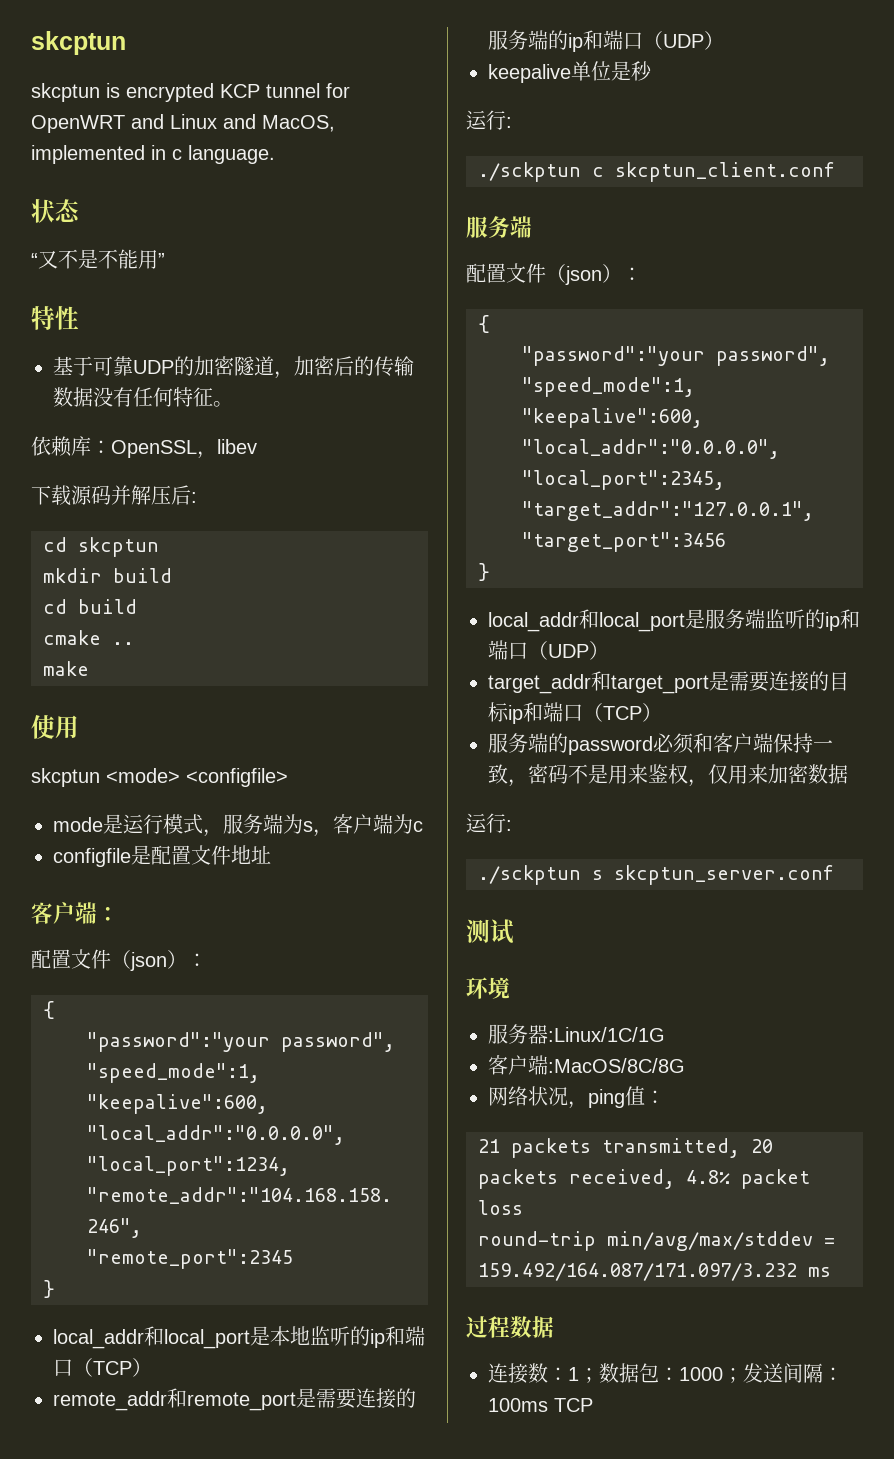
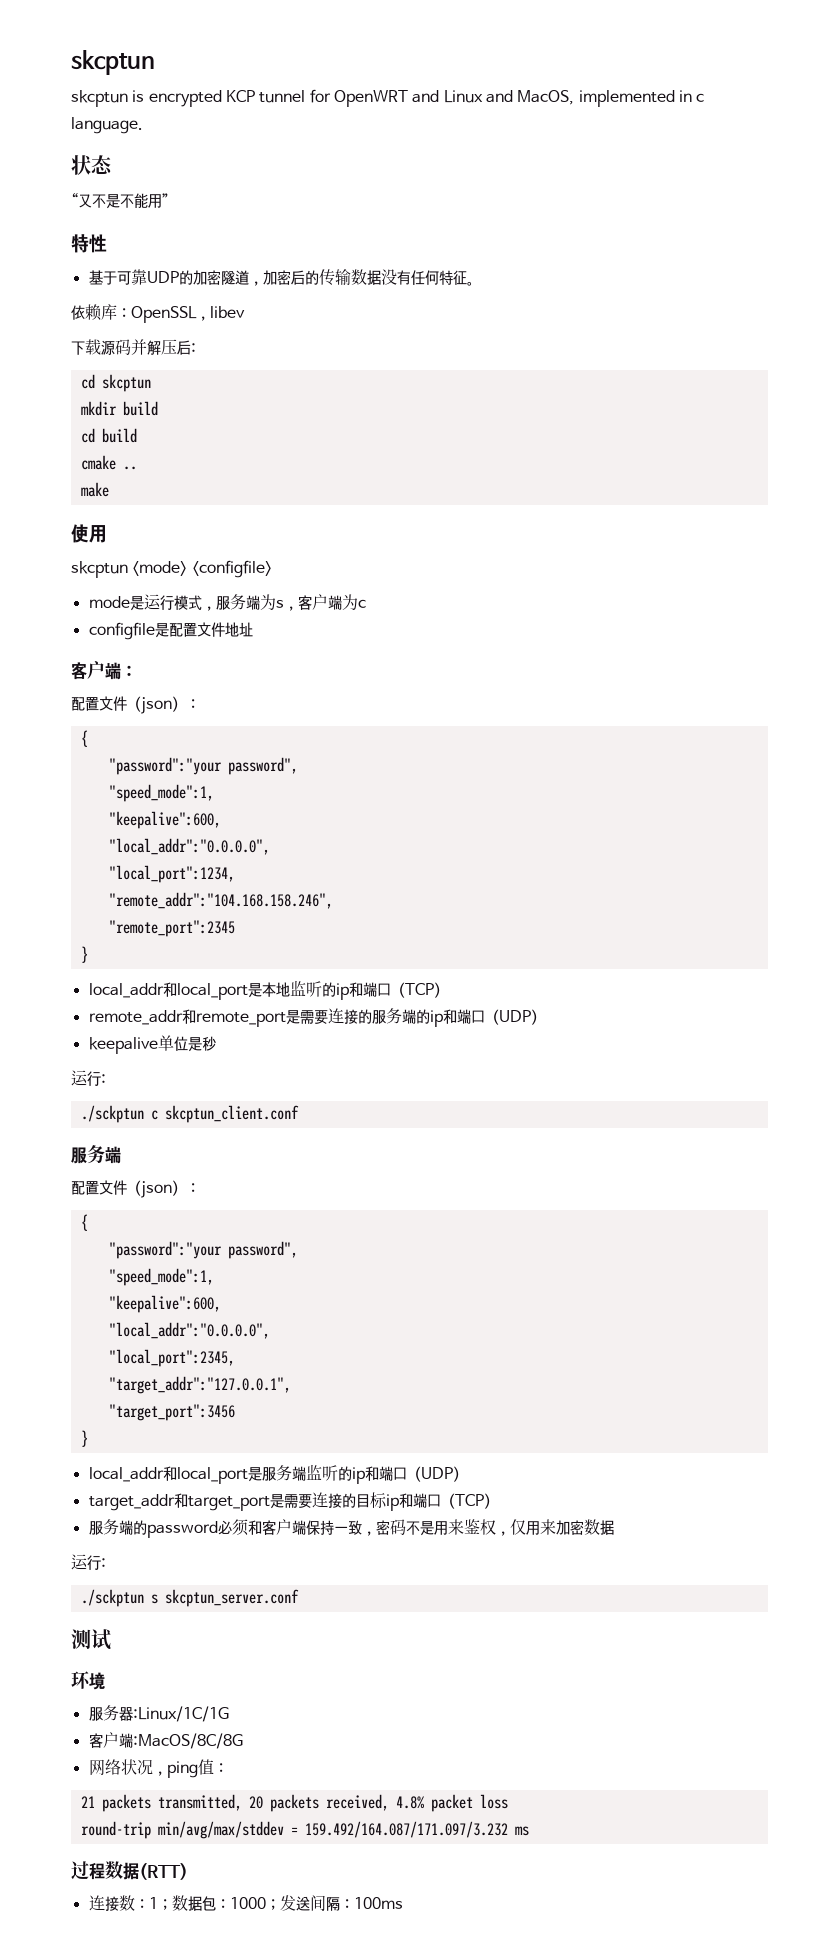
- 过程数据
+ 过程数据(RTT)
- 连接数：1；数据包：1000；发送间隔：100ms TCP
+ 连接数：1；数据包：1000；发送间隔：100ms

